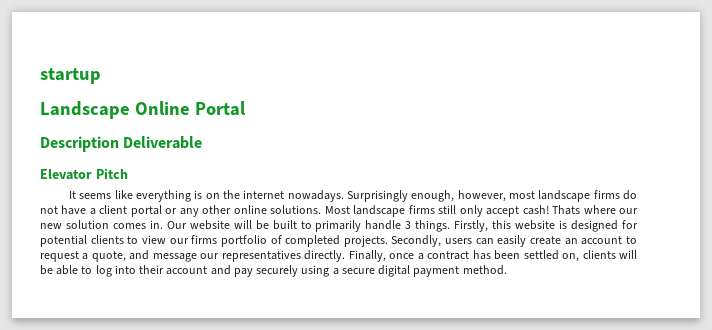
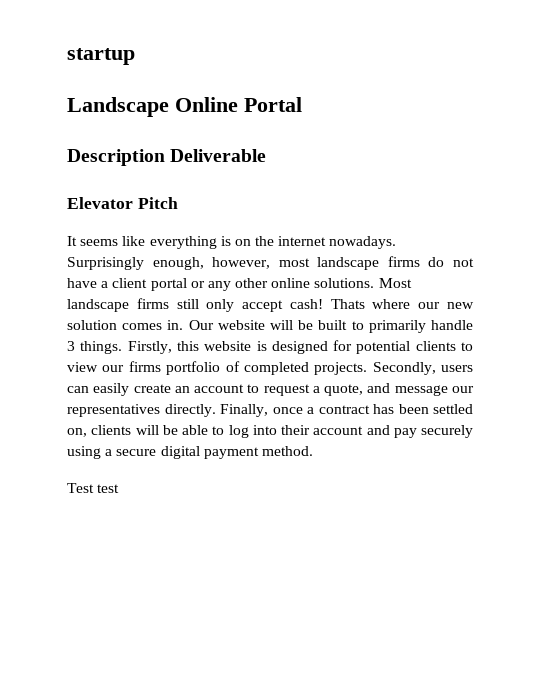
+ Test test

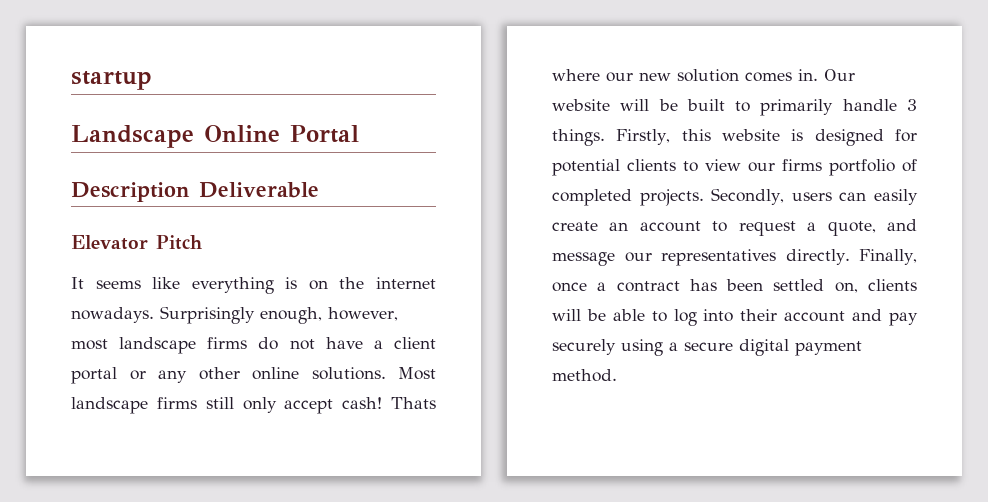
- Test test

